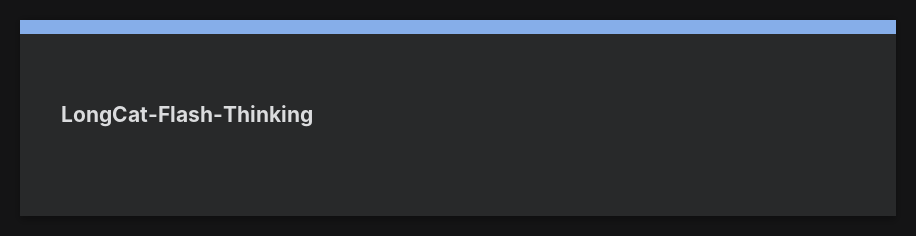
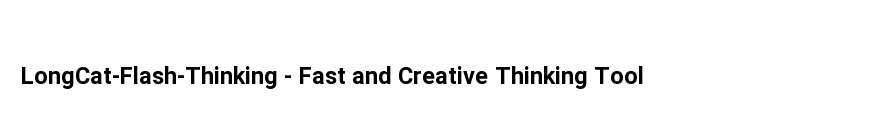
- LongCat-Flash-Thinking
+ LongCat-Flash-Thinking - Fast and Creative Thinking Tool

